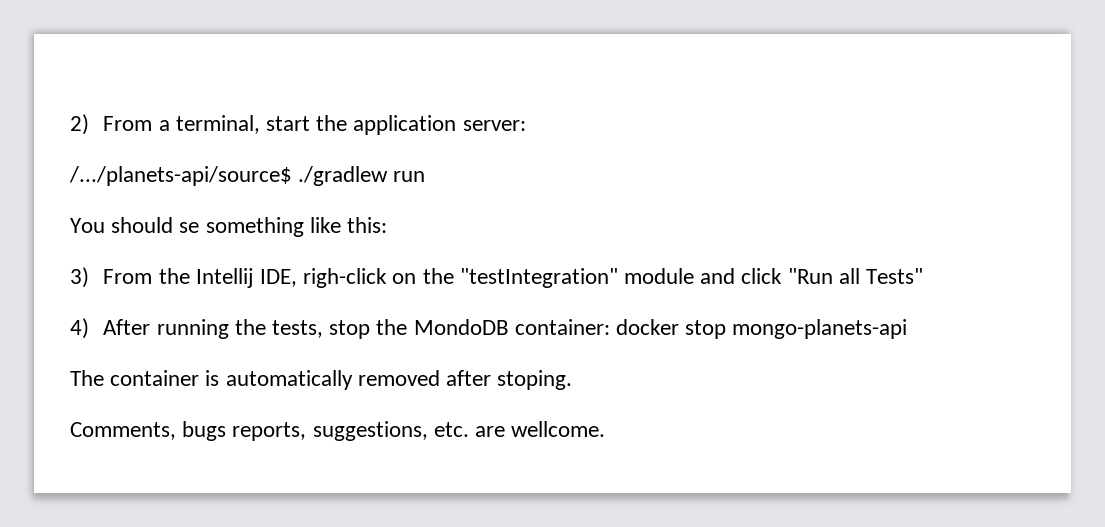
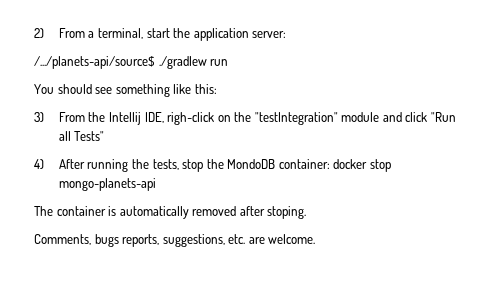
- You should se something like this:
+ You should see something like this:
- Comments, bugs reports, suggestions, etc. are wellcome.
+ Comments, bugs reports, suggestions, etc. are welcome.

